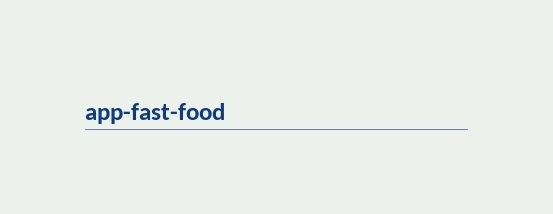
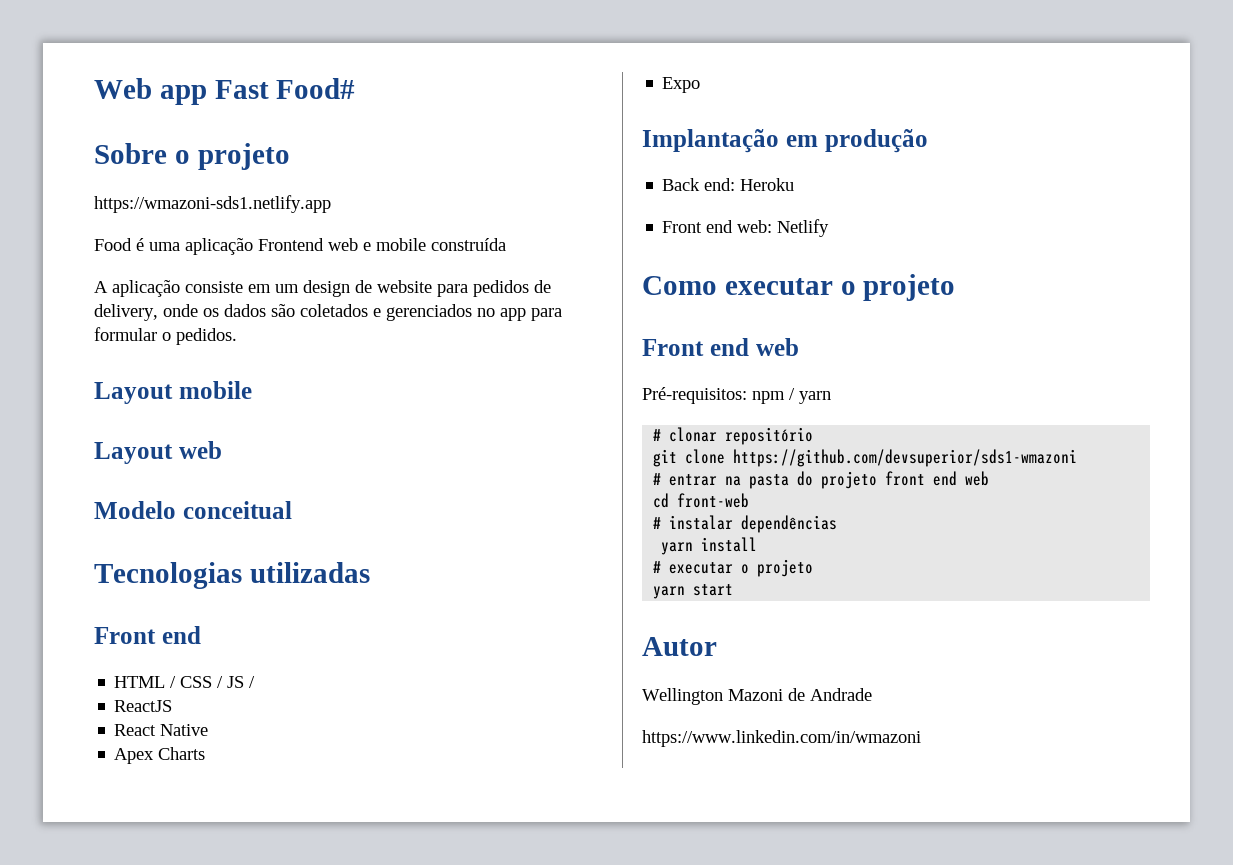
- app-fast-food
+ Web app Fast Food#
+ Sobre o projeto
+ https://wmazoni-sds1.netlify.app
+ Food é uma aplicação Frontend web e mobile construída
+ A aplicação consiste em um design de website para pedidos de delivery, onde os dados são coletados e gerenciados no app para formular o pedidos.
+ Layout mobile
+ Layout web
+ Modelo conceitual
+ Tecnologias utilizadas
+ Front end
+ HTML / CSS / JS /
+ ReactJS
+ React Native
+ Apex Charts
+ Expo
+ Implantação em produção
+ Back end: Heroku
+ Front end web: Netlify
+ Como executar o projeto
+ Front end web
+ Pré-requisitos: npm / yarn
+ # clonar repositório
+ git clone https://github.com/devsuperior/sds1-wmazoni
+ # entrar na pasta do projeto front end web
+ cd front-web
+ # instalar dependências
+ yarn install
+ # executar o projeto
+ yarn start
+ Autor
+ Wellington Mazoni de Andrade
+ https://www.linkedin.com/in/wmazoni

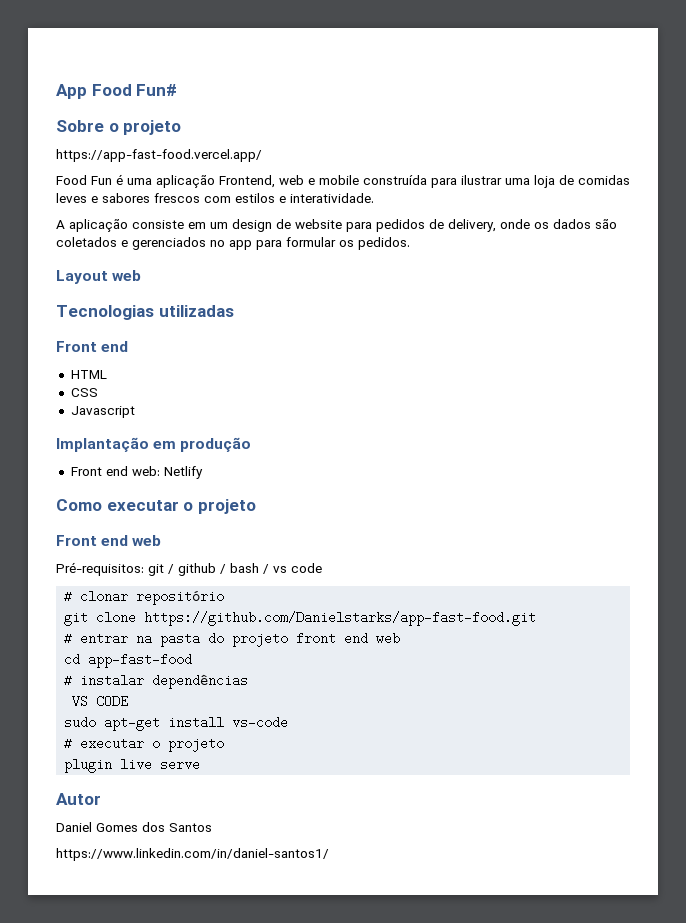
- Web app Fast Food#
+ App Food Fun#
- https://wmazoni-sds1.netlify.app
- Food é uma aplicação Frontend web e mobile construída
+ https://app-fast-food.vercel.app/
+ Food Fun é uma aplicação Frontend, web e mobile construída para ilustrar uma loja de comidas leves e sabores frescos com estilos e interatividade.
- A aplicação consiste em um design de website para pedidos de delivery, onde os dados são coletados e gerenciados no app para formular o pedidos.
+ A aplicação consiste em um design de website para pedidos de delivery, onde os dados são coletados e gerenciados no app para formular os pedidos.
- Layout mobile
- Modelo conceitual
- HTML / CSS / JS /
- ReactJS
- React Native
- Apex Charts
- Expo
+ HTML
+ CSS
+ Javascript
- Back end: Heroku
- Pré-requisitos: npm / yarn
+ Pré-requisitos: git / github / bash / vs code
- git clone https://github.com/devsuperior/sds1-wmazoni
+ git clone https://github.com/Danielstarks/app-fast-food.git
- cd front-web
+ cd app-fast-food
- yarn install
+ VS CODE
+ sudo apt-get install vs-code
- yarn start
+ plugin live serve
  Autor
- Wellington Mazoni de Andrade
- https://www.linkedin.com/in/wmazoni
+ Daniel Gomes dos Santos
+ https://www.linkedin.com/in/daniel-santos1/

